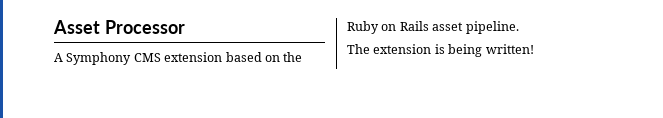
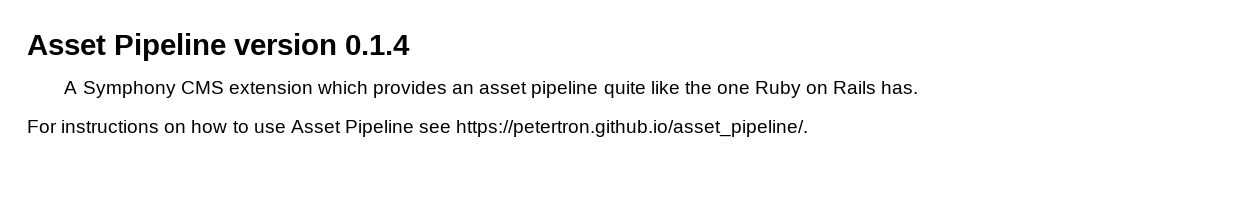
- Asset Processor
+ Asset Pipeline version 0.1.4
- A Symphony CMS extension based on the Ruby on Rails asset pipeline.
- The extension is being written!
+ A Symphony CMS extension which provides an asset pipeline quite like the one Ruby on Rails has.
+ For instructions on how to use Asset Pipeline see https://petertron.github.io/asset_pipeline/.

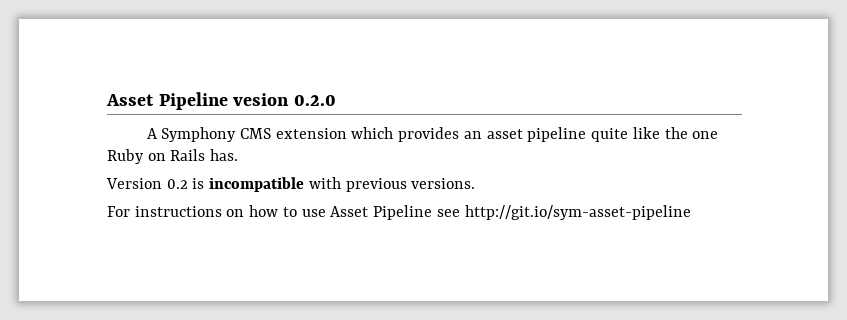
- Asset Pipeline version 0.1.4
+ Asset Pipeline vesion 0.2.0
+ Version 0.2 is incompatible with previous versions.
- For instructions on how to use Asset Pipeline see https://petertron.github.io/asset_pipeline/.
+ For instructions on how to use Asset Pipeline see http://git.io/sym-asset-pipeline

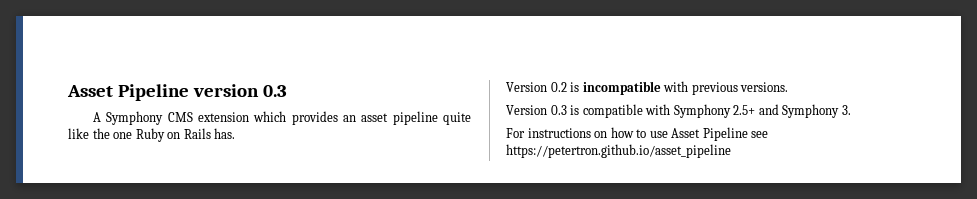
- Asset Pipeline vesion 0.2.0
+ Asset Pipeline version 0.3
+ Version 0.3 is compatible with Symphony 2.5+ and Symphony 3.
- For instructions on how to use Asset Pipeline see http://git.io/sym-asset-pipeline
+ For instructions on how to use Asset Pipeline see https://petertron.github.io/asset_pipeline

